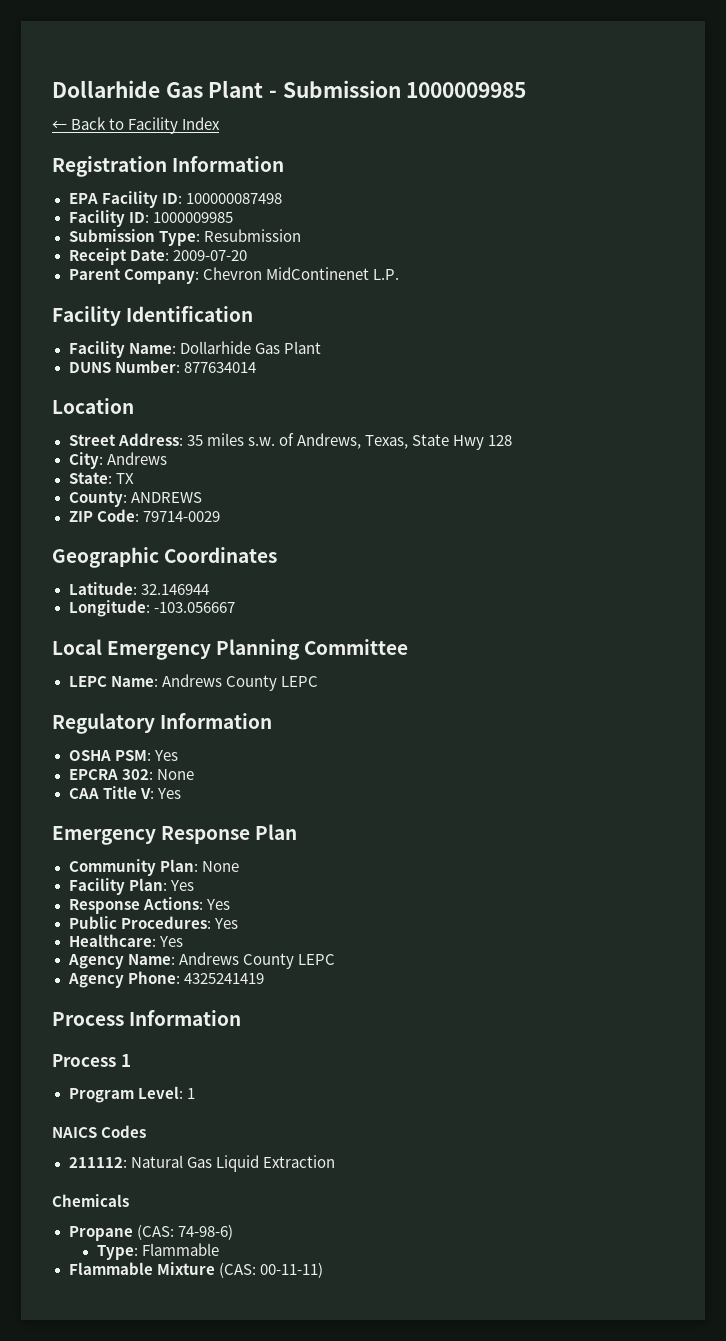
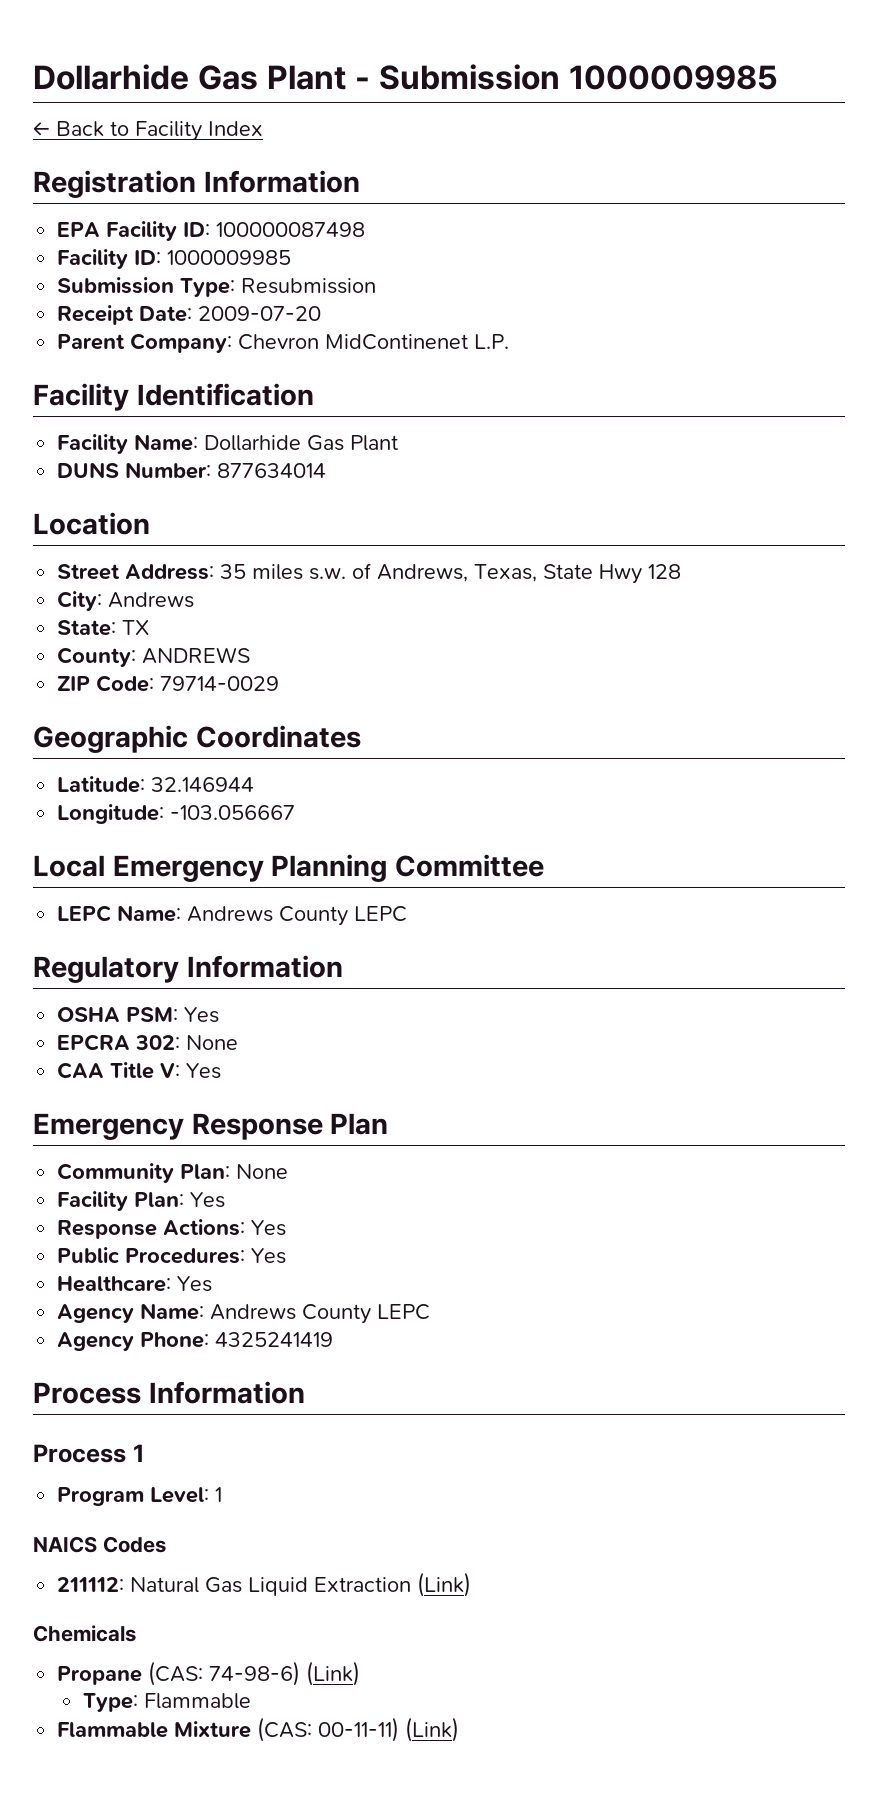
- 211112: Natural Gas Liquid Extraction
+ 211112: Natural Gas Liquid Extraction (Link)
- Propane (CAS: 74-98-6)
+ Propane (CAS: 74-98-6) (Link)
- Flammable Mixture (CAS: 00-11-11)
+ Flammable Mixture (CAS: 00-11-11) (Link)

